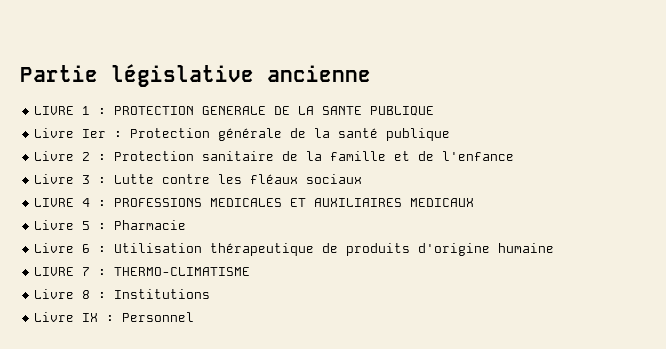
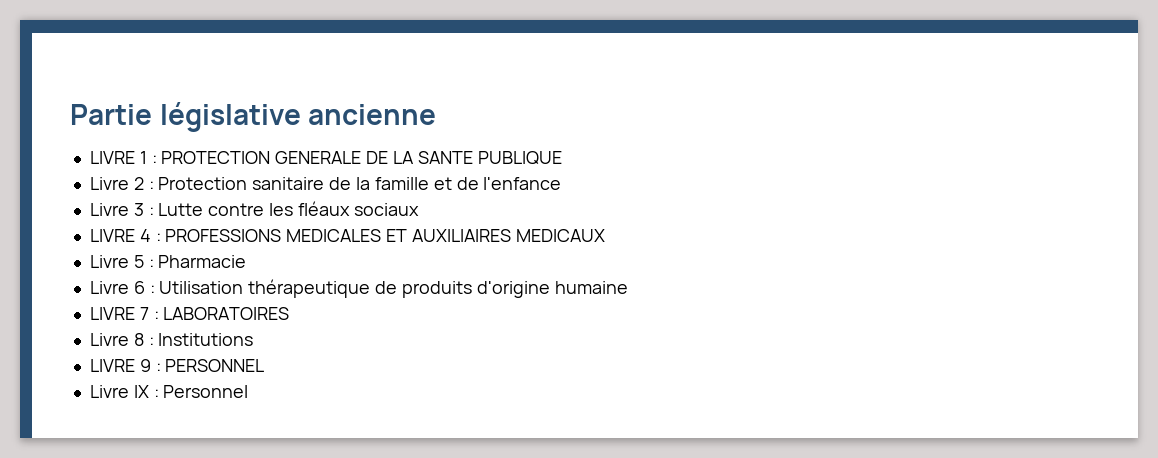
- Livre Ier : Protection générale de la santé publique
- LIVRE 7 : THERMO-CLIMATISME
+ LIVRE 7 : LABORATOIRES
+ LIVRE 9 : PERSONNEL

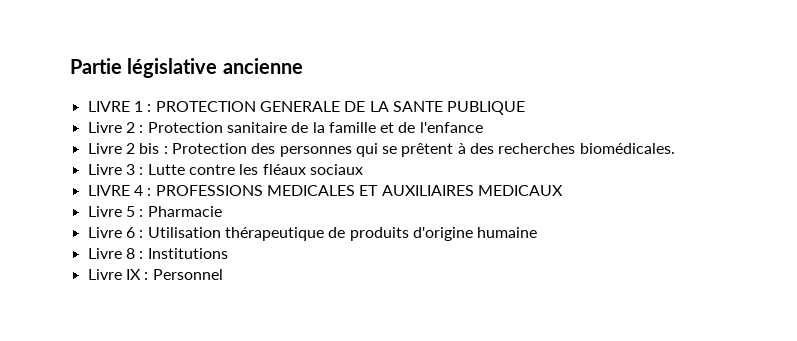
+ Livre 2 bis : Protection des personnes qui se prêtent à des recherches biomédicales.
- LIVRE 7 : LABORATOIRES
- LIVRE 9 : PERSONNEL

